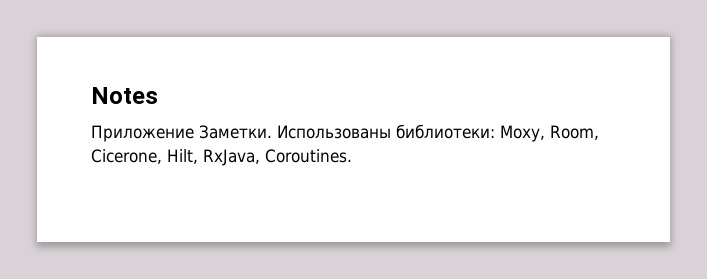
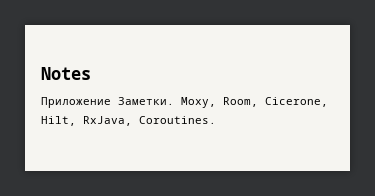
- Использованы библиотеки: Moxy, Room, Cicerone, Hilt, RxJava, Coroutines.
+ Moxy, Room, Cicerone, Hilt, RxJava, Coroutines.

